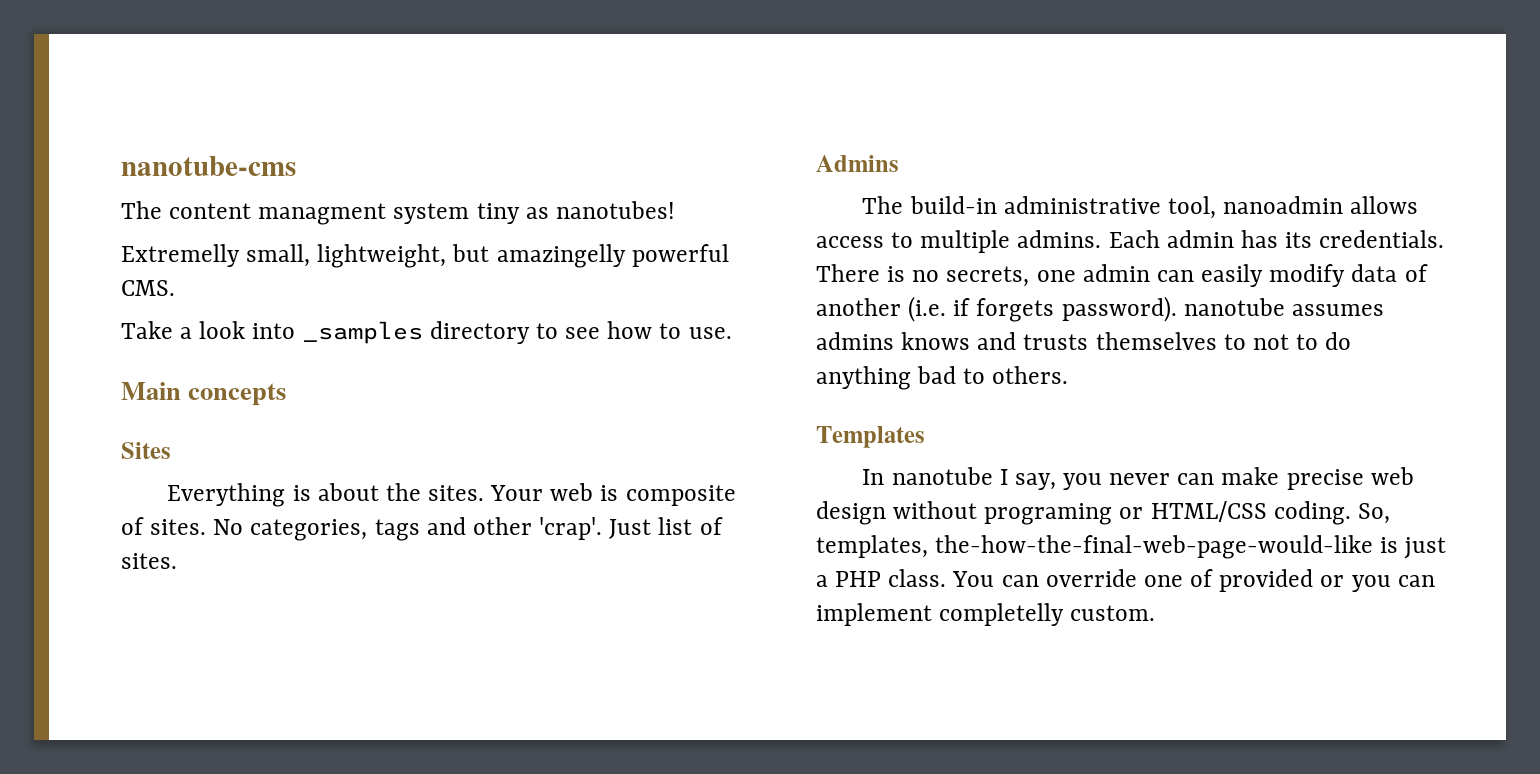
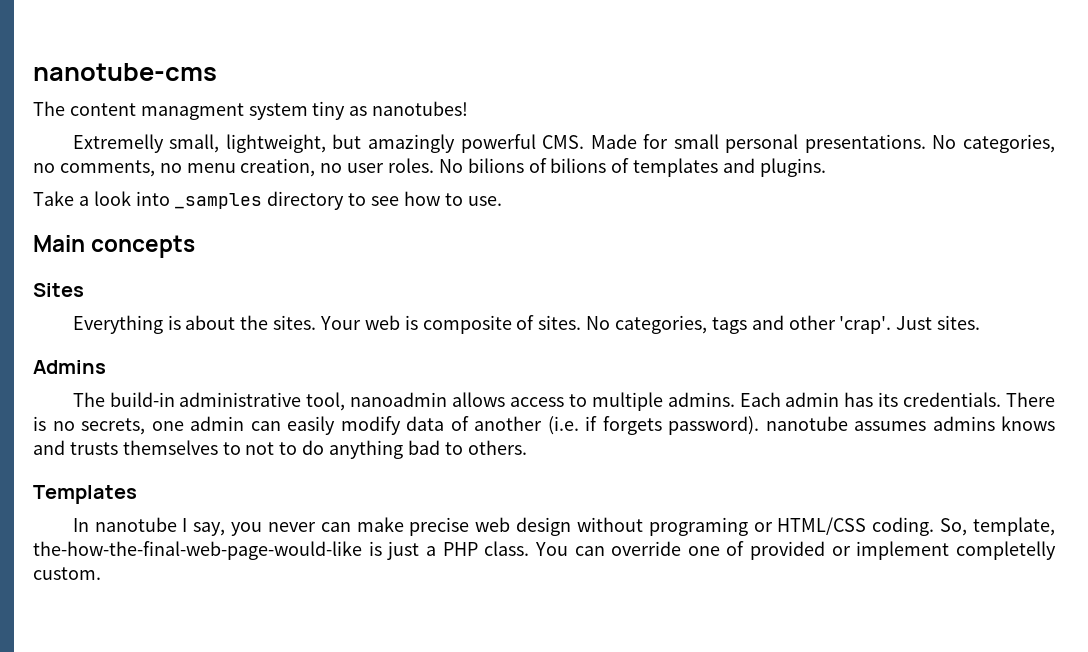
- Extremelly small, lightweight, but amazingelly powerful CMS.
+ Extremelly small, lightweight, but amazingly powerful CMS. Made for small personal presentations. No categories, no comments, no menu creation, no user roles. No bilions of bilions of templates and plugins.
- Just list of sites.
+ Just sites.
- So, templates, the-how-the-final-web-page-would-like is just a PHP class.
+ So, template, the-how-the-final-web-page-would-like is just a PHP class.
- You can override one of provided or you can implement completelly custom.
+ You can override one of provided or implement completelly custom.

